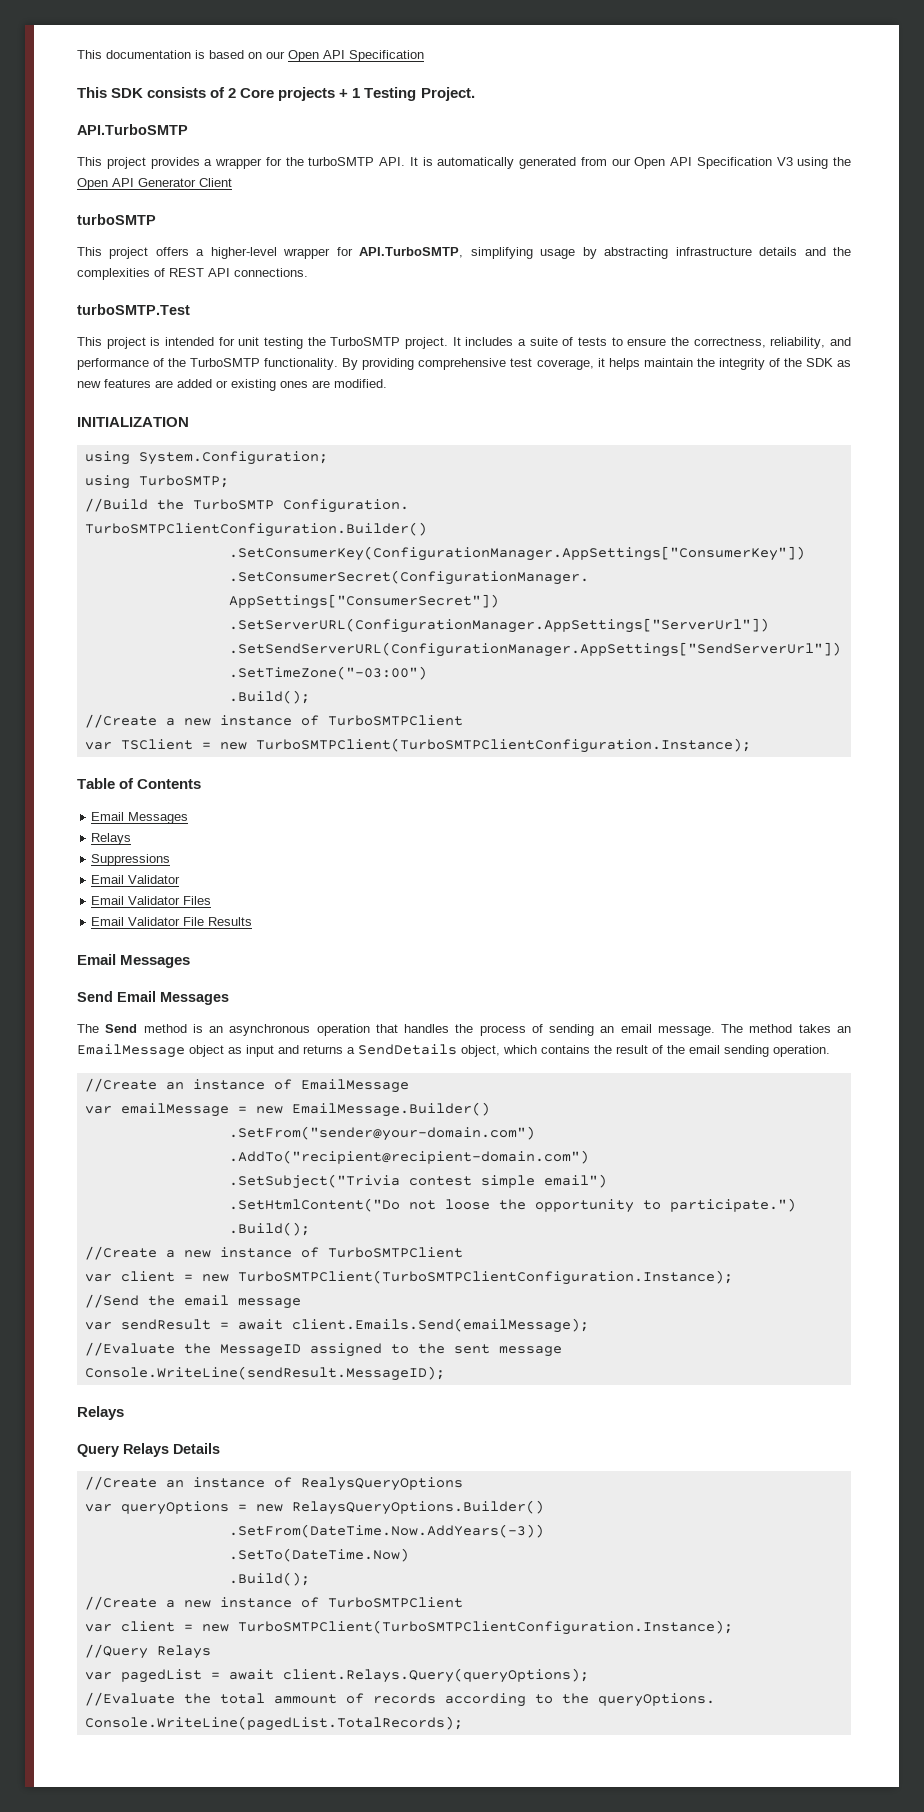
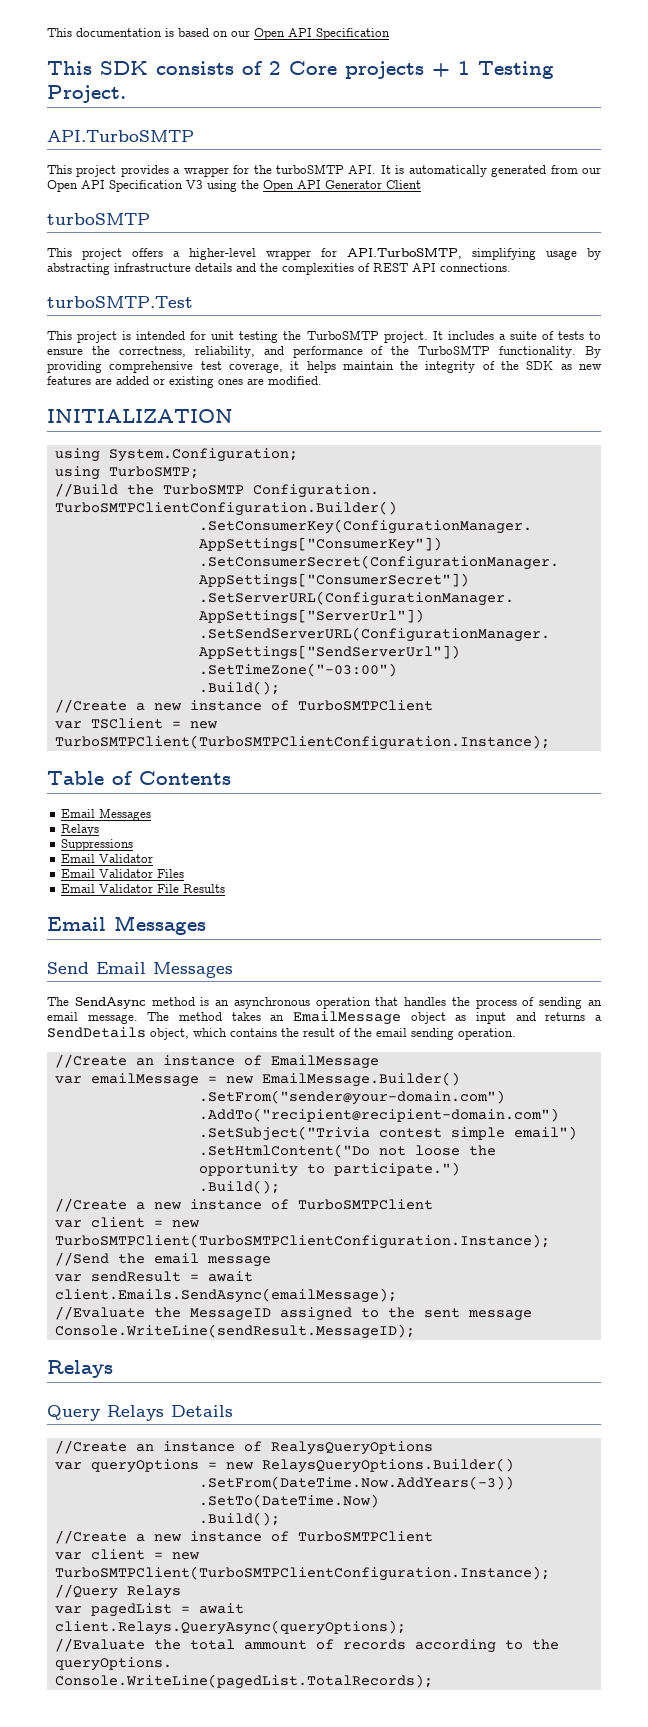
- The Send method is an asynchronous operation that handles the process of sending an email message.
+ The SendAsync method is an asynchronous operation that handles the process of sending an email message.
- var sendResult = await client.Emails.Send(emailMessage);
+ var sendResult = await client.Emails.SendAsync(emailMessage);
- var pagedList = await client.Relays.Query(queryOptions);
+ var pagedList = await client.Relays.QueryAsync(queryOptions);

